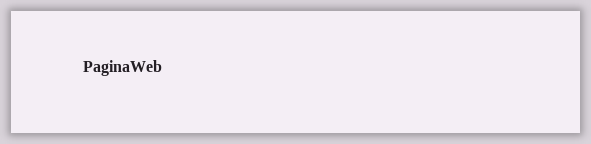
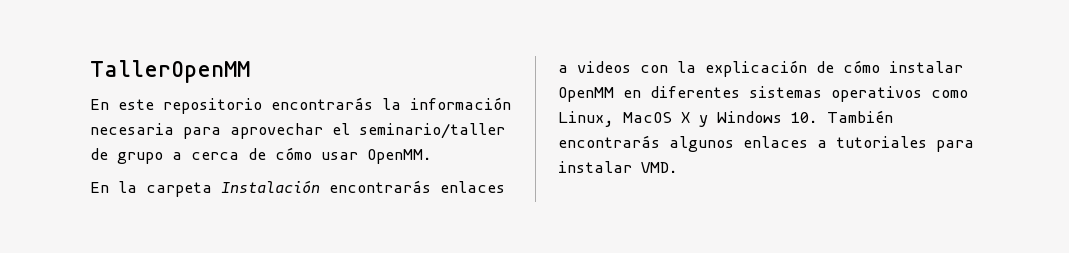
- PaginaWeb
+ TallerOpenMM
+ En este repositorio encontrarás la información necesaria para aprovechar el seminario/taller de grupo a cerca de cómo usar OpenMM.
+ En la carpeta Instalación encontrarás enlaces a videos con la explicación de cómo instalar OpenMM en diferentes sistemas operativos como Linux, MacOS X y Windows 10. También encontrarás algunos enlaces a tutoriales para instalar VMD.

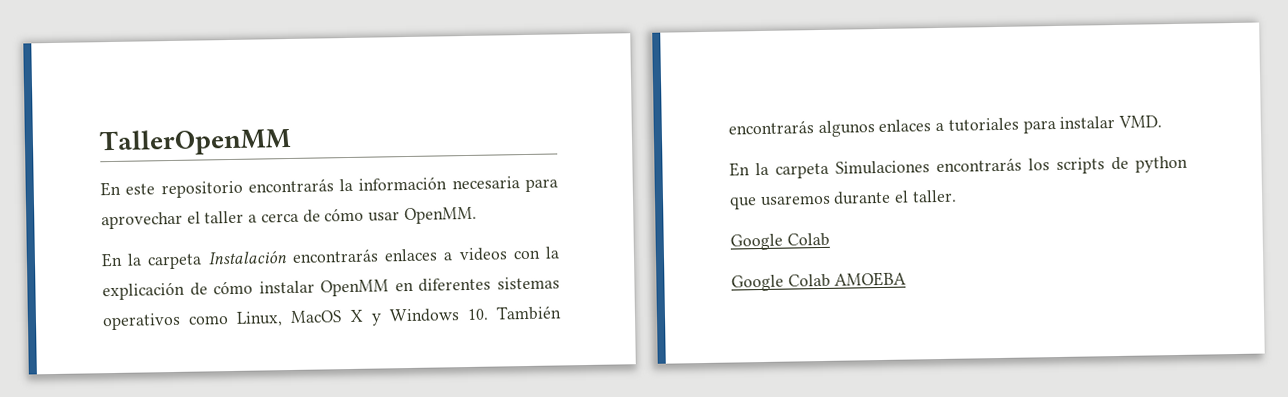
- En este repositorio encontrarás la información necesaria para aprovechar el seminario/taller de grupo a cerca de cómo usar OpenMM.
+ En este repositorio encontrarás la información necesaria para aprovechar el taller a cerca de cómo usar OpenMM.
+ En la carpeta Simulaciones encontrarás los scripts de python que usaremos durante el taller.
+ Google Colab
+ Google Colab AMOEBA

